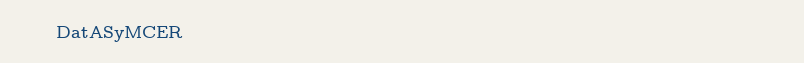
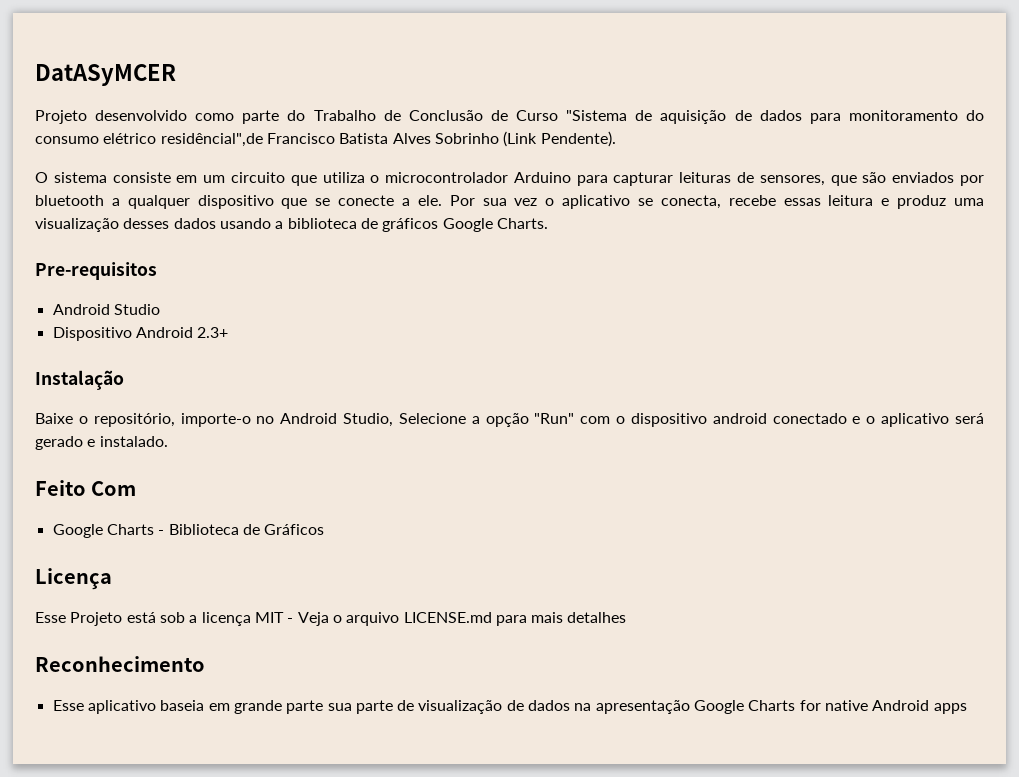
+ Projeto desenvolvido como parte do Trabalho de Conclusão de Curso "Sistema de aquisição de dados para monitoramento do consumo elétrico residêncial",de Francisco Batista Alves Sobrinho (Link Pendente).
+ O sistema consiste em um circuito que utiliza o microcontrolador Arduino para capturar leituras de sensores, que são enviados por bluetooth a qualquer dispositivo que se conecte a ele. Por sua vez o aplicativo se conecta, recebe essas leitura e produz uma visualização desses dados usando a biblioteca de gráficos Google Charts.
+ Pre-requisitos
+ Android Studio
+ Dispositivo Android 2.3+
+ Instalação
+ Baixe o repositório, importe-o no Android Studio, Selecione a opção "Run" com o dispositivo android conectado e o aplicativo será gerado e instalado.
+ Feito Com
+ Google Charts - Biblioteca de Gráficos
+ Licença
+ Esse Projeto está sob a licença MIT - Veja o arquivo LICENSE.md para mais detalhes
+ Reconhecimento
+ Esse aplicativo baseia em grande parte sua parte de visualização de dados na apresentação Google Charts for native Android apps

